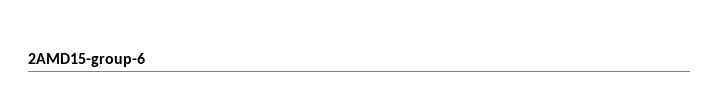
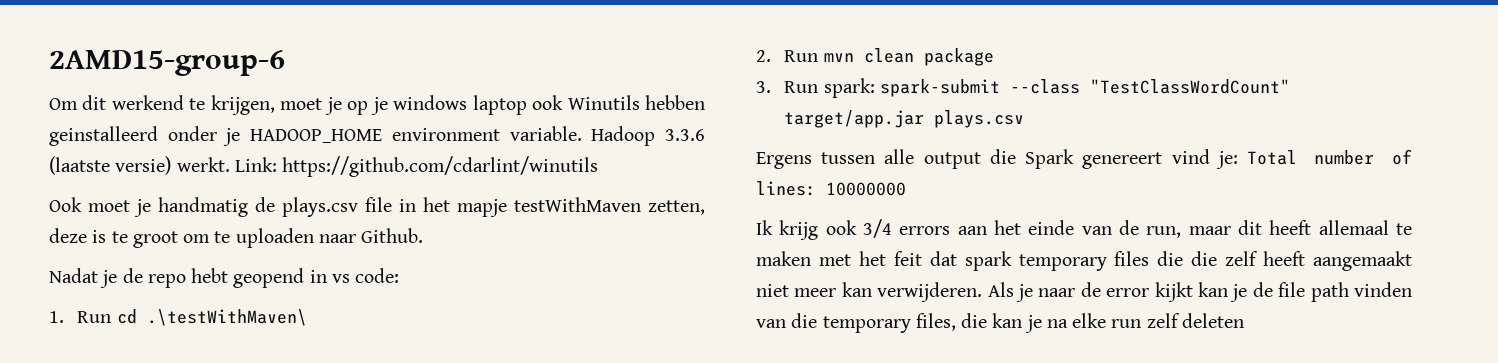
+ Om dit werkend te krijgen, moet je op je windows laptop ook Winutils hebben geinstalleerd onder je HADOOP_HOME environment variable. Hadoop 3.3.6 (laatste versie) werkt. Link: https://github.com/cdarlint/winutils
+ Ook moet je handmatig de plays.csv file in het mapje testWithMaven zetten, deze is te groot om te uploaden naar Github.
+ Nadat je de repo hebt geopend in vs code:
+ 1. Run cd .\testWithMaven\
+ 2. Run mvn clean package
+ 3. Run spark: spark-submit --class "TestClassWordCount" target/app.jar plays.csv
+ Ergens tussen alle output die Spark genereert vind je: Total number of lines: 10000000
+ Ik krijg ook 3/4 errors aan het einde van de run, maar dit heeft allemaal te maken met het feit dat spark temporary files die die zelf heeft aangemaakt niet meer kan verwijderen. Als je naar de error kijkt kan je de file path vinden van die temporary files, die kan je na elke run zelf deleten

